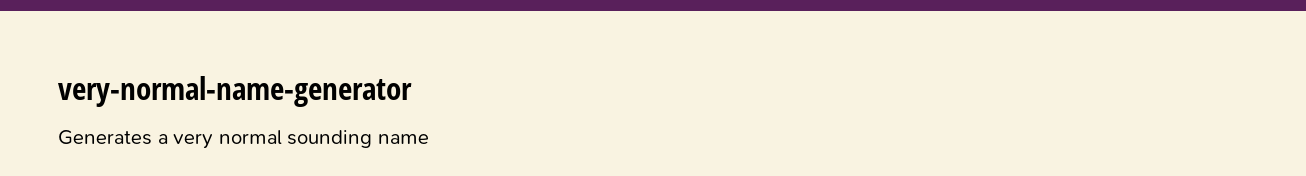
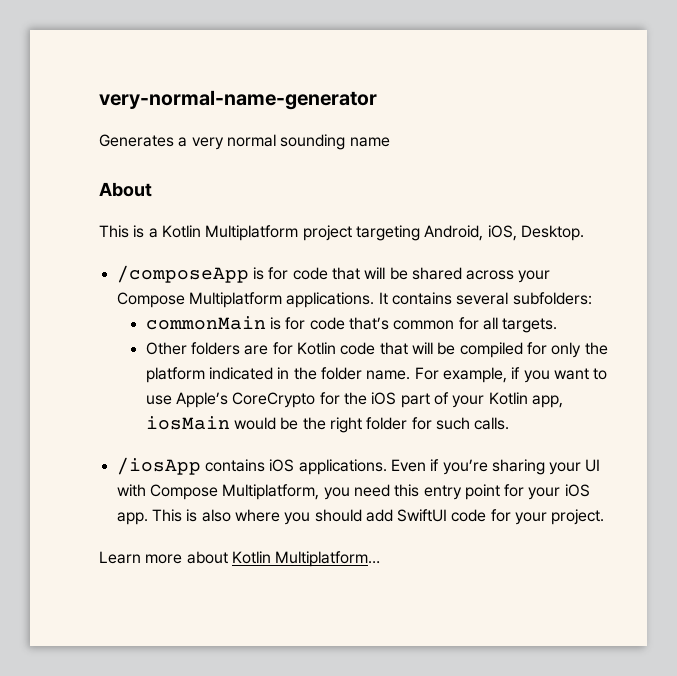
+ About
+ This is a Kotlin Multiplatform project targeting Android, iOS, Desktop.
+ /composeApp is for code that will be shared across your Compose Multiplatform applications. It contains several subfolders:
+ commonMain is for code that’s common for all targets.
+ Other folders are for Kotlin code that will be compiled for only the platform indicated in the folder name. For example, if you want to use Apple’s CoreCrypto for the iOS part of your Kotlin app, iosMain would be the right folder for such calls.
+ /iosApp contains iOS applications. Even if you’re sharing your UI with Compose Multiplatform, you need this entry point for your iOS app. This is also where you should add SwiftUI code for your project.
+ Learn more about Kotlin Multiplatform…

